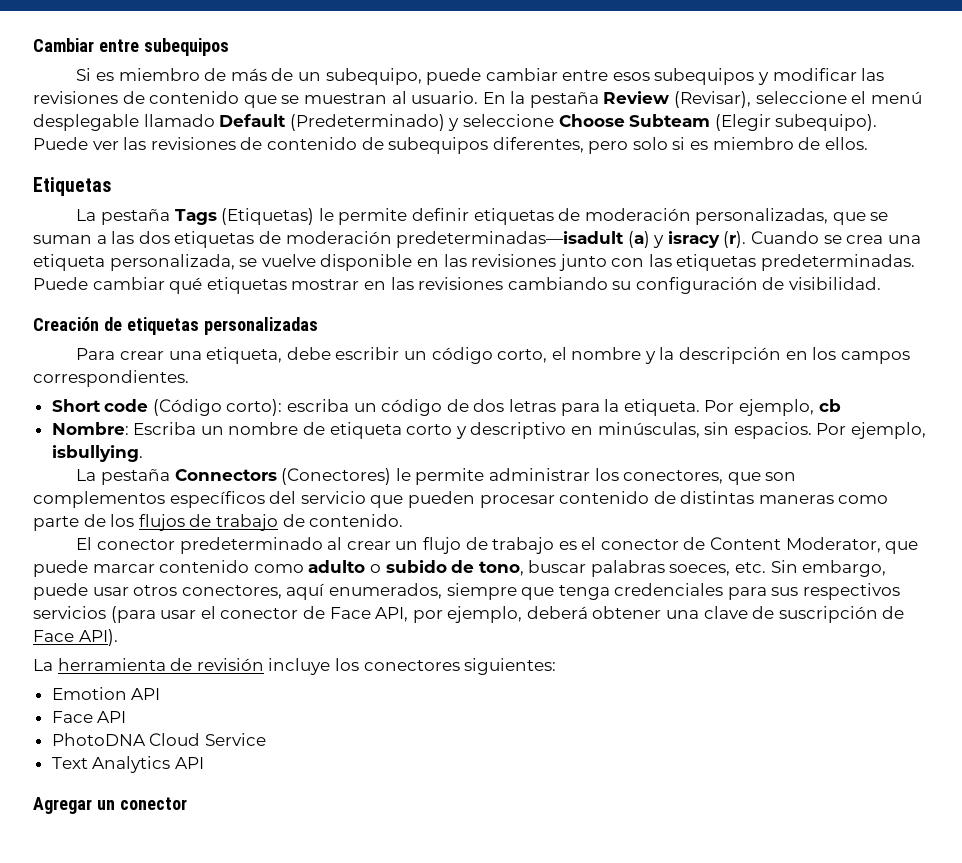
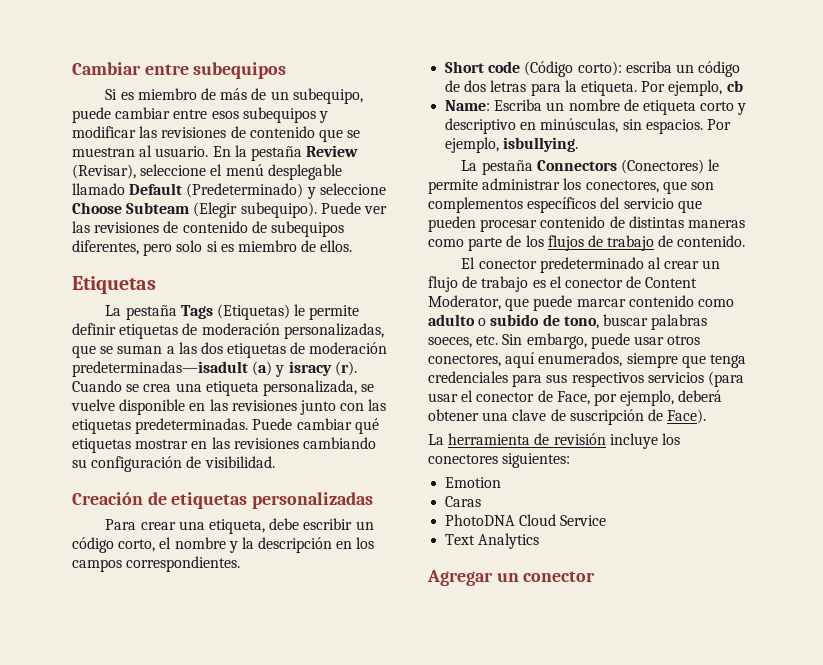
- Nombre: Escriba un nombre de etiqueta corto y descriptivo en minúsculas, sin espacios.
+ Name: Escriba un nombre de etiqueta corto y descriptivo en minúsculas, sin espacios.
- El conector predeterminado al crear un flujo de trabajo es el conector de Content Moderator, que puede marcar contenido como adulto o subido de tono, buscar palabras soeces, etc. Sin embargo, puede usar otros conectores, aquí enumerados, siempre que tenga credenciales para sus respectivos servicios (para usar el conector de Face API, por ejemplo, deberá obtener una clave de suscripción de Face API).
+ El conector predeterminado al crear un flujo de trabajo es el conector de Content Moderator, que puede marcar contenido como adulto o subido de tono, buscar palabras soeces, etc. Sin embargo, puede usar otros conectores, aquí enumerados, siempre que tenga credenciales para sus respectivos servicios (para usar el conector de Face, por ejemplo, deberá obtener una clave de suscripción de Face).
- Emotion API
- Face API
+ Emotion
+ Caras
- Text Analytics API
+ Text Analytics

